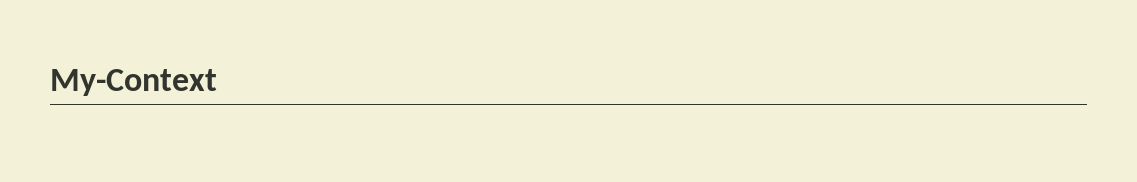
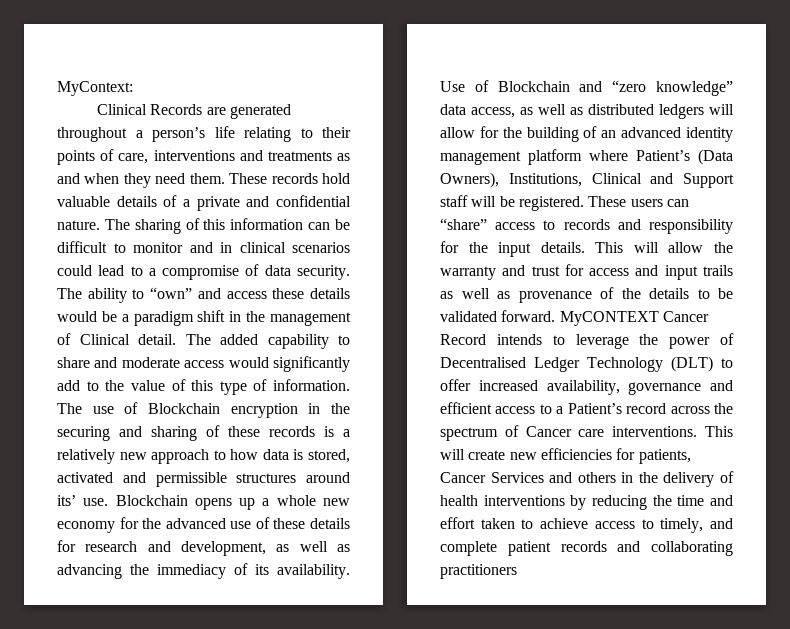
- My-Context
+ MyContext:
+ Clinical Records are generated throughout a person’s life relating to their points of care, interventions and treatments as and when they need them. These records hold valuable details of a private and confidential nature. The sharing of this information can be difficult to monitor and in clinical scenarios could lead to a compromise of data security. The ability to “own” and access these details would be a paradigm shift in the management of Clinical detail. The added capability to share and moderate access would significantly add to the value of this type of information. The use of Blockchain encryption in the securing and sharing of these records is a relatively new approach to how data is stored, activated and permissible structures around its’ use. Blockchain opens up a whole new economy for the advanced use of these details for research and development, as well as advancing the immediacy of its availability. Use of Blockchain and “zero knowledge” data access, as well as distributed ledgers will allow for the building of an advanced identity management platform where Patient’s (Data Owners), Institutions, Clinical and Support staff will be registered. These users can “share” access to records and responsibility for the input details. This will allow the warranty and trust for access and input trails as well as provenance of the details to be validated forward. MyCONTEXT Cancer Record intends to leverage the power of Decentralised Ledger Technology (DLT) to offer increased availability, governance and efficient access to a Patient’s record across the spectrum of Cancer care interventions. This will create new efficiencies for patients, Cancer Services and others in the delivery of health interventions by reducing the time and effort taken to achieve access to timely, and complete patient records and collaborating practitioners

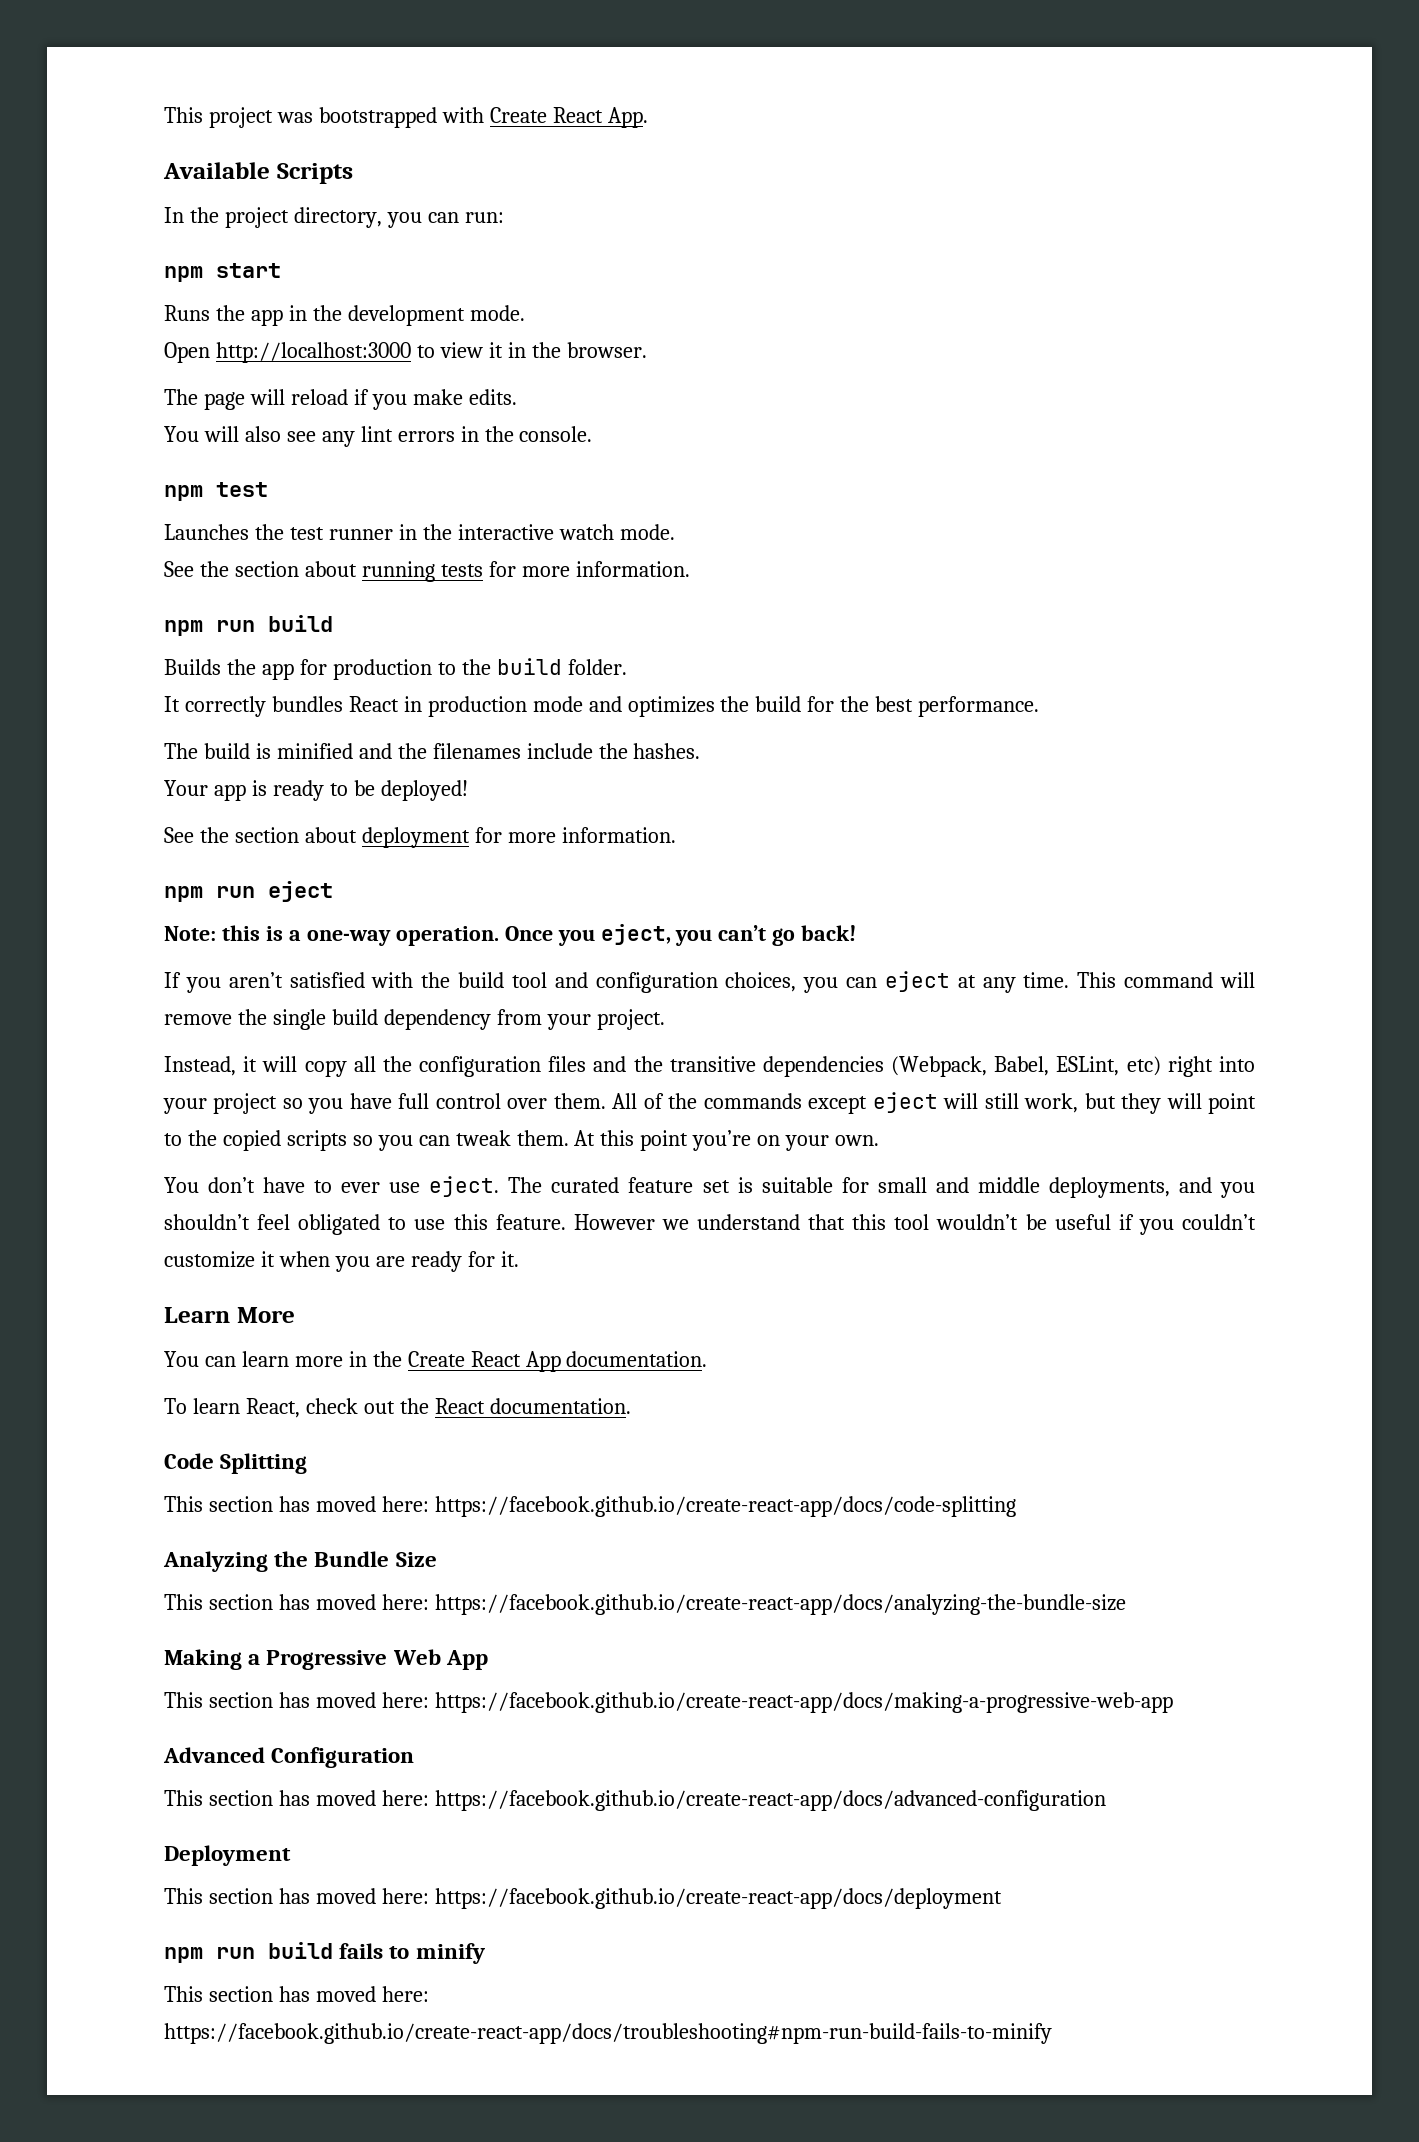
- MyContext:
- Clinical Records are generated throughout a person’s life relating to their points of care, interventions and treatments as and when they need them. These records hold valuable details of a private and confidential nature. The sharing of this information can be difficult to monitor and in clinical scenarios could lead to a compromise of data security. The ability to “own” and access these details would be a paradigm shift in the management of Clinical detail. The added capability to share and moderate access would significantly add to the value of this type of information. The use of Blockchain encryption in the securing and sharing of these records is a relatively new approach to how data is stored, activated and permissible structures around its’ use. Blockchain opens up a whole new economy for the advanced use of these details for research and development, as well as advancing the immediacy of its availability. Use of Blockchain and “zero knowledge” data access, as well as distributed ledgers will allow for the building of an advanced identity management platform where Patient’s (Data Owners), Institutions, Clinical and Support staff will be registered. These users can “share” access to records and responsibility for the input details. This will allow the warranty and trust for access and input trails as well as provenance of the details to be validated forward. MyCONTEXT Cancer Record intends to leverage the power of Decentralised Ledger Technology (DLT) to offer increased availability, governance and efficient access to a Patient’s record across the spectrum of Cancer care interventions. This will create new efficiencies for patients, Cancer Services and others in the delivery of health interventions by reducing the time and effort taken to achieve access to timely, and complete patient records and collaborating practitioners
+ This project was bootstrapped with Create React App.
+ Available Scripts
+ In the project directory, you can run:
+ npm start
+ Runs the app in the development mode.
+ Open http://localhost:3000 to view it in the browser.
+ The page will reload if you make edits.
+ You will also see any lint errors in the console.
+ npm test
+ Launches the test runner in the interactive watch mode.
+ See the section about running tests for more information.
+ npm run build
+ Builds the app for production to the build folder.
+ It correctly bundles React in production mode and optimizes the build for the best performance.
+ The build is minified and the filenames include the hashes.
+ Your app is ready to be deployed!
+ See the section about deployment for more information.
+ npm run eject
+ Note: this is a one-way operation. Once you eject, you can’t go back!
+ If you aren’t satisfied with the build tool and configuration choices, you can eject at any time. This command will remove the single build dependency from your project.
+ Instead, it will copy all the configuration files and the transitive dependencies (Webpack, Babel, ESLint, etc) right into your project so you have full control over them. All of the commands except eject will still work, but they will point to the copied scripts so you can tweak them. At this point you’re on your own.
+ You don’t have to ever use eject. The curated feature set is suitable for small and middle deployments, and you shouldn’t feel obligated to use this feature. However we understand that this tool wouldn’t be useful if you couldn’t customize it when you are ready for it.
+ Learn More
+ You can learn more in the Create React App documentation.
+ To learn React, check out the React documentation.
+ Code Splitting
+ This section has moved here: https://facebook.github.io/create-react-app/docs/code-splitting
+ Analyzing the Bundle Size
+ This section has moved here: https://facebook.github.io/create-react-app/docs/analyzing-the-bundle-size
+ Making a Progressive Web App
+ This section has moved here: https://facebook.github.io/create-react-app/docs/making-a-progressive-web-app
+ Advanced Configuration
+ This section has moved here: https://facebook.github.io/create-react-app/docs/advanced-configuration
+ Deployment
+ This section has moved here: https://facebook.github.io/create-react-app/docs/deployment
+ npm run build fails to minify
+ This section has moved here: https://facebook.github.io/create-react-app/docs/troubleshooting#npm-run-build-fails-to-minify

